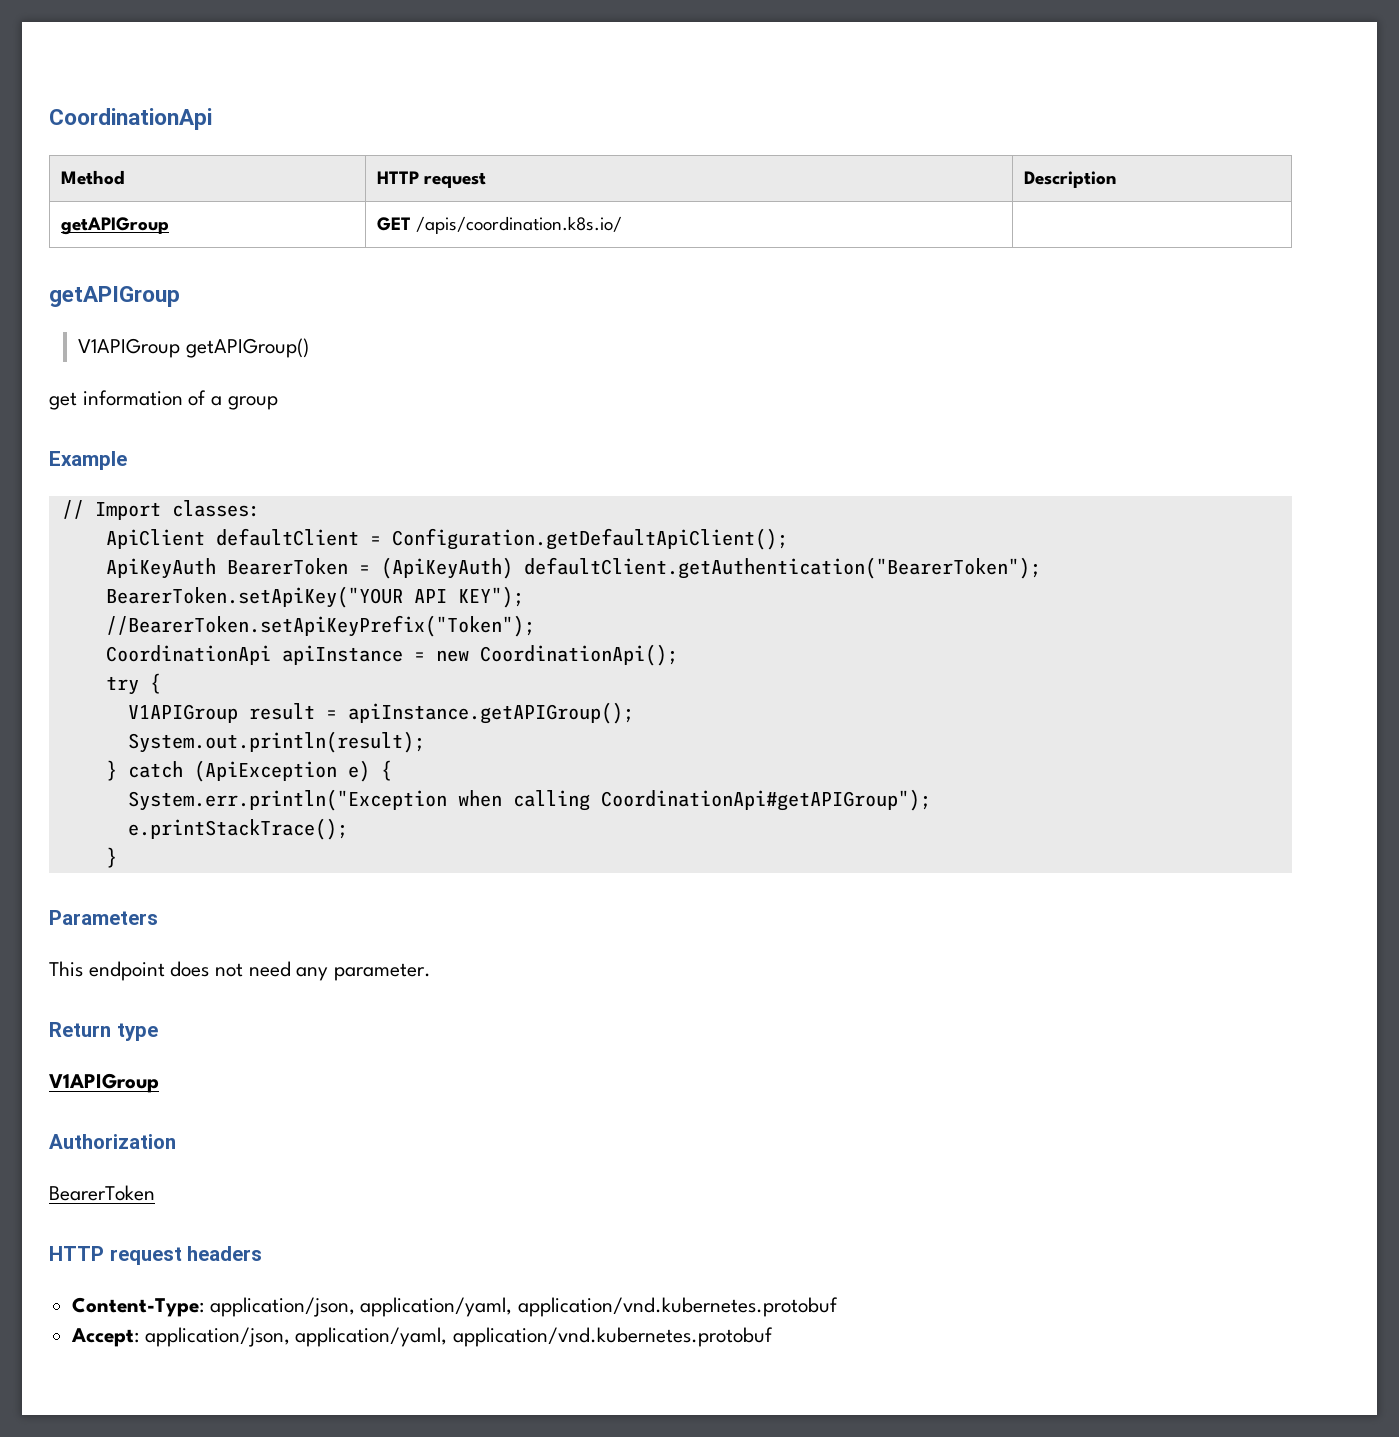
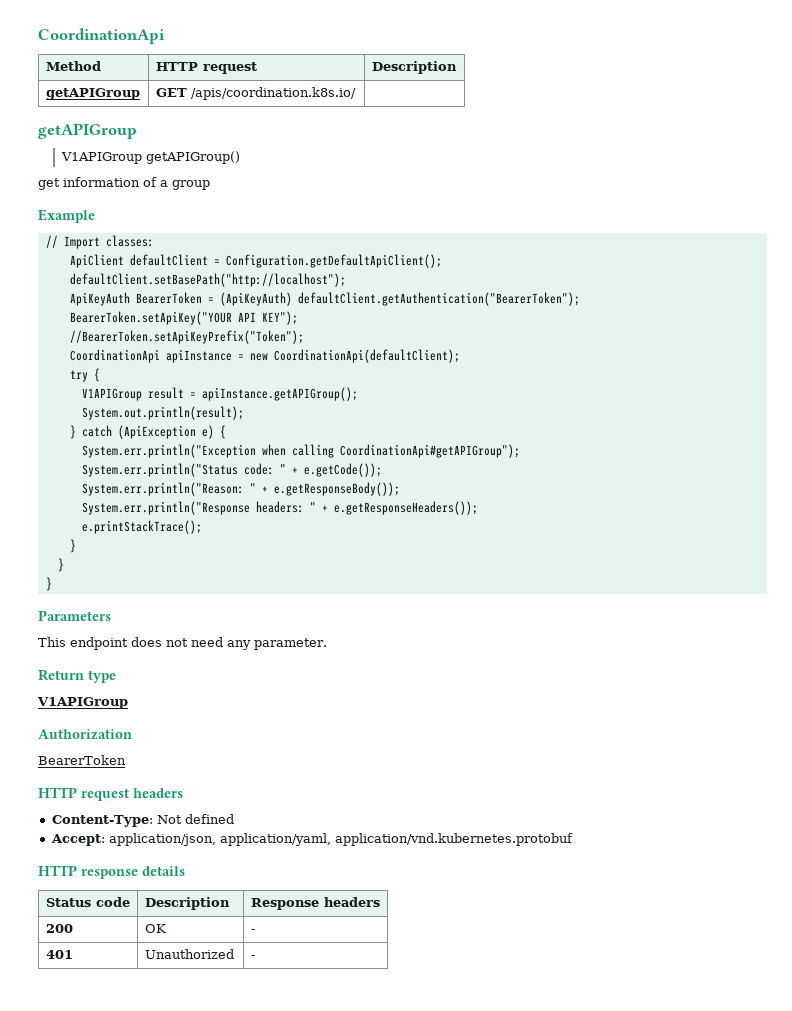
+ defaultClient.setBasePath("http://localhost");
- CoordinationApi apiInstance = new CoordinationApi();
+ CoordinationApi apiInstance = new CoordinationApi(defaultClient);
+ System.err.println("Status code: " + e.getCode());
+ System.err.println("Reason: " + e.getResponseBody());
+ System.err.println("Response headers: " + e.getResponseHeaders());
  e.printStackTrace();
+ }
+ }
- Content-Type: application/json, application/yaml, application/vnd.kubernetes.protobuf
+ Content-Type: Not defined
+ HTTP response details
+ Status code | Description | Response headers
+ 200 | OK | -
+ 401 | Unauthorized | -

